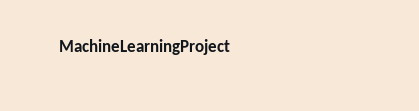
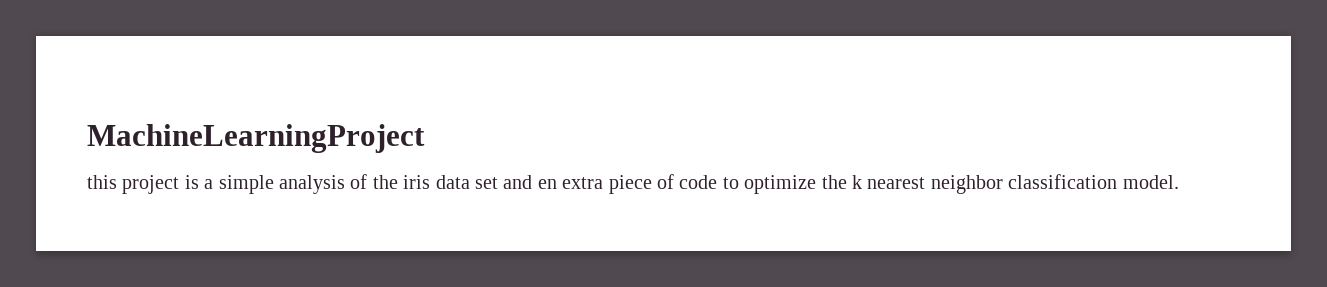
+ this project is a simple analysis of the iris data set and en extra piece of code to optimize the k nearest neighbor classification model.

